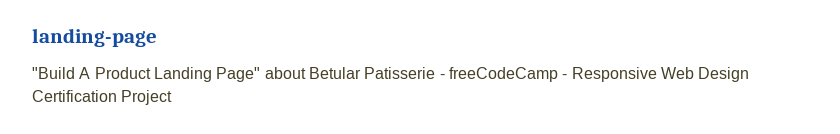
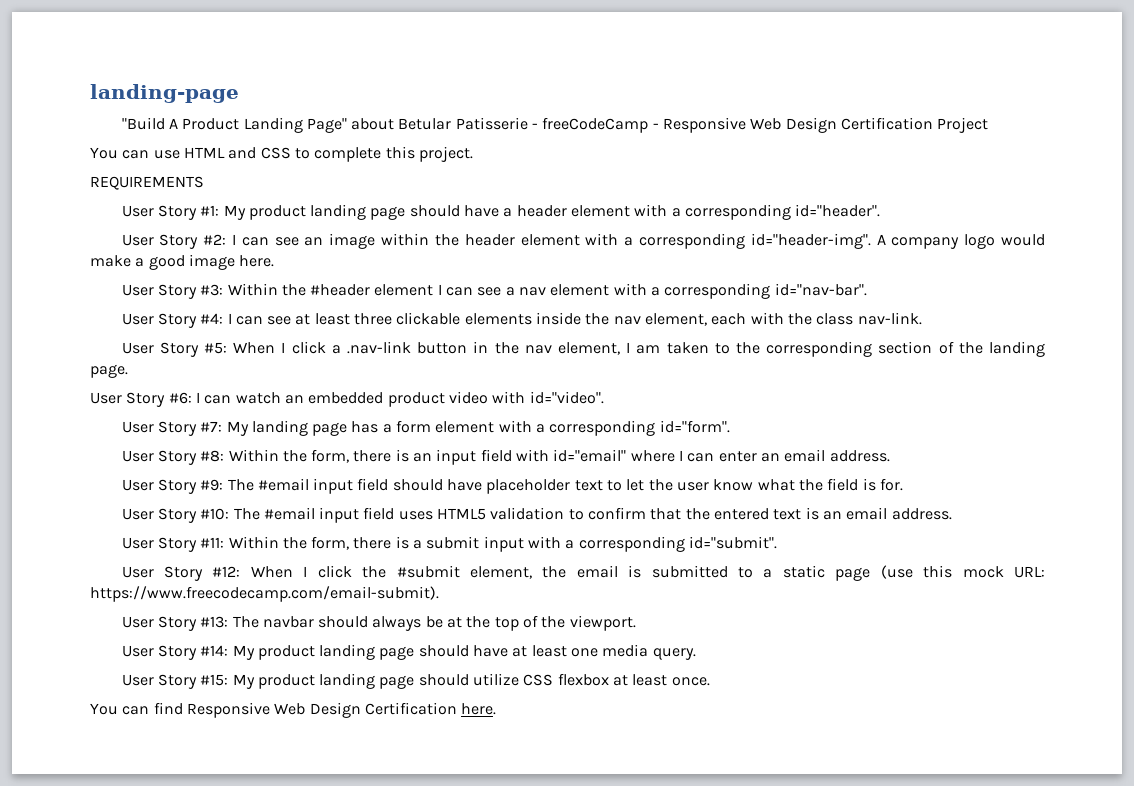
+ You can use HTML and CSS to complete this project.
+ REQUIREMENTS
+ User Story #1: My product landing page should have a header element with a corresponding id="header".
+ User Story #2: I can see an image within the header element with a corresponding id="header-img". A company logo would make a good image here.
+ User Story #3: Within the #header element I can see a nav element with a corresponding id="nav-bar".
+ User Story #4: I can see at least three clickable elements inside the nav element, each with the class nav-link.
+ User Story #5: When I click a .nav-link button in the nav element, I am taken to the corresponding section of the landing page.
+ User Story #6: I can watch an embedded product video with id="video".
+ User Story #7: My landing page has a form element with a corresponding id="form".
+ User Story #8: Within the form, there is an input field with id="email" where I can enter an email address.
+ User Story #9: The #email input field should have placeholder text to let the user know what the field is for.
+ User Story #10: The #email input field uses HTML5 validation to confirm that the entered text is an email address.
+ User Story #11: Within the form, there is a submit input with a corresponding id="submit".
+ User Story #12: When I click the #submit element, the email is submitted to a static page (use this mock URL: https://www.freecodecamp.com/email-submit).
+ User Story #13: The navbar should always be at the top of the viewport.
+ User Story #14: My product landing page should have at least one media query.
+ User Story #15: My product landing page should utilize CSS flexbox at least once.
+ You can find Responsive Web Design Certification here.

